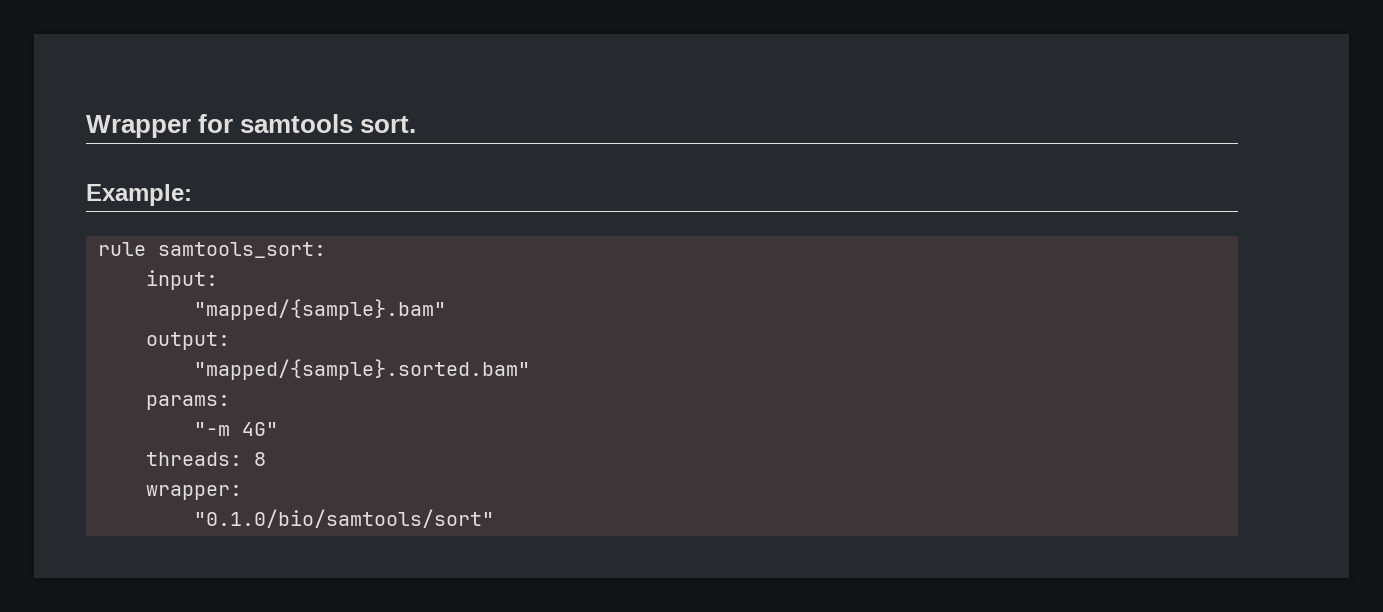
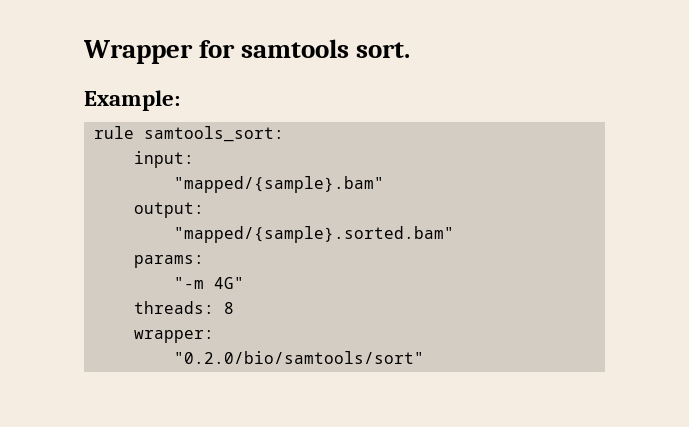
- "0.1.0/bio/samtools/sort"
+ "0.2.0/bio/samtools/sort"

